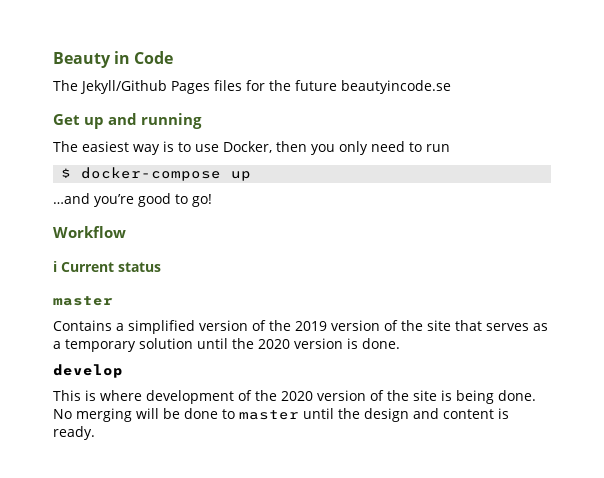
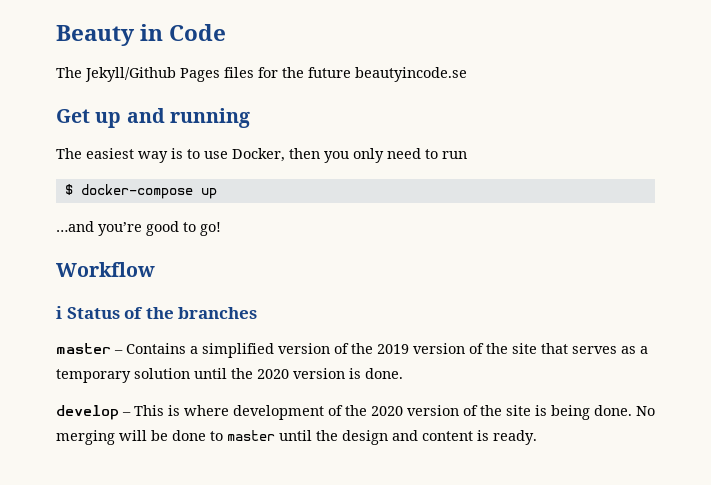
- ℹ Current status
- master
- Contains a simplified version of the 2019 version of the site that serves as a temporary solution until the 2020 version is done.
+ ℹ Status of the branches
+ master – Contains a simplified version of the 2019 version of the site that serves as a temporary solution until the 2020 version is done.
- develop
- This is where development of the 2020 version of the site is being done.
+ develop – This is where development of the 2020 version of the site is being done.

